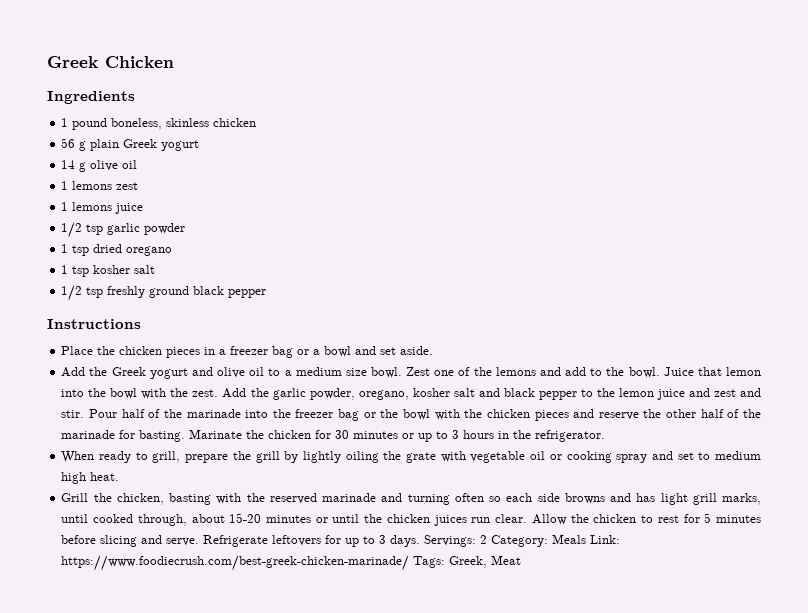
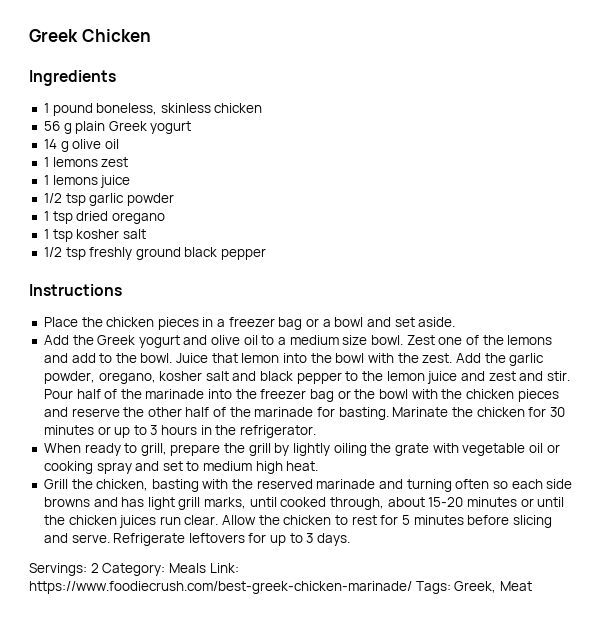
- Refrigerate leftovers for up to 3 days. Servings: 2 Category: Meals Link: https://www.foodiecrush.com/best-greek-chicken-marinade/ Tags: Greek, Meat
+ Refrigerate leftovers for up to 3 days.
+ Servings: 2 Category: Meals Link: https://www.foodiecrush.com/best-greek-chicken-marinade/ Tags: Greek, Meat

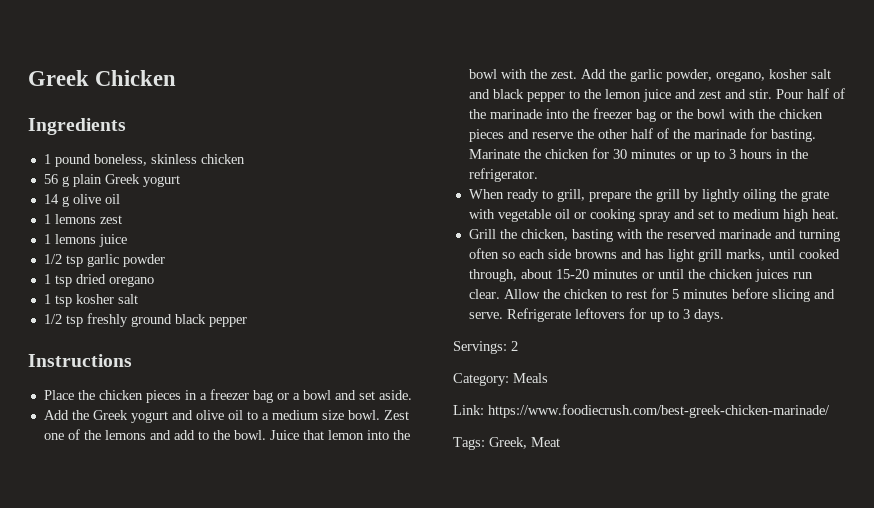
- Servings: 2 Category: Meals Link: https://www.foodiecrush.com/best-greek-chicken-marinade/ Tags: Greek, Meat
+ Servings: 2
+ Category: Meals
+ Link: https://www.foodiecrush.com/best-greek-chicken-marinade/
+ Tags: Greek, Meat

